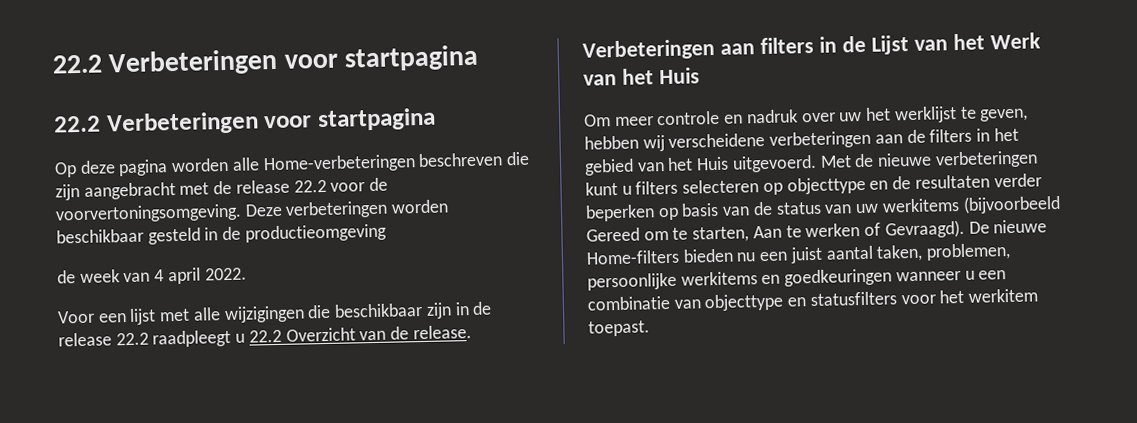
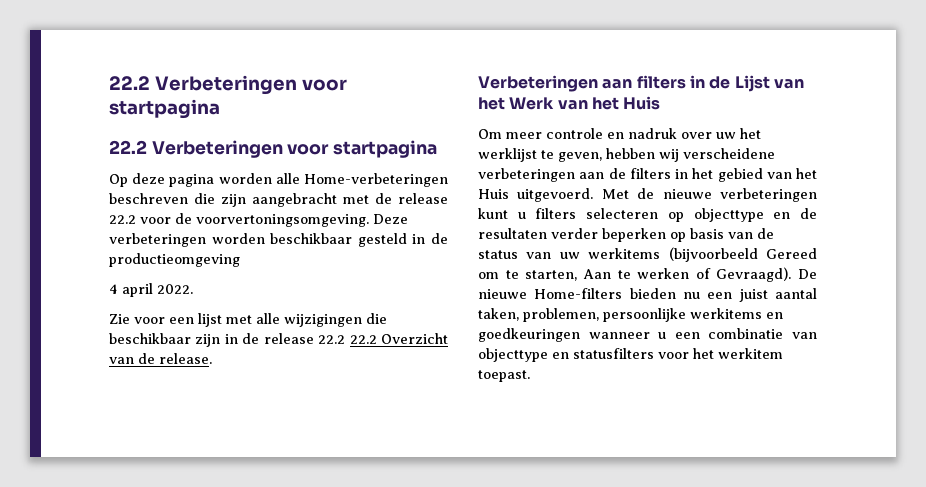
- de week van 4 april 2022.
+ 4 april 2022.
- Voor een lijst met alle wijzigingen die beschikbaar zijn in de release 22.2 raadpleegt u 22.2 Overzicht van de release.
+ Zie voor een lijst met alle wijzigingen die beschikbaar zijn in de release 22.2 22.2 Overzicht van de release.

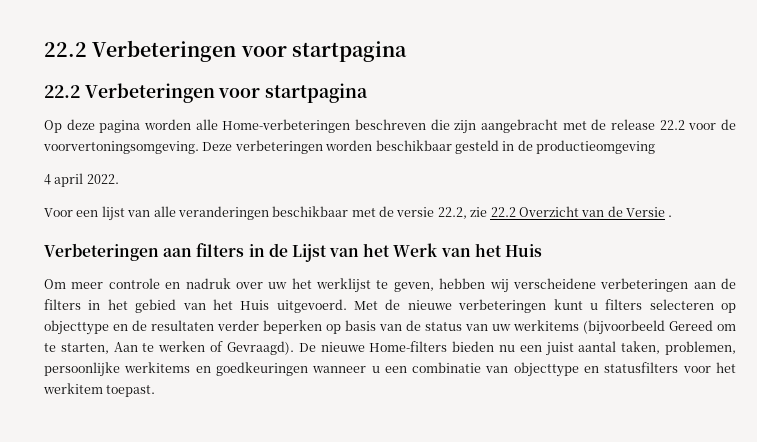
- Zie voor een lijst met alle wijzigingen die beschikbaar zijn in de release 22.2 22.2 Overzicht van de release.
+ Voor een lijst van alle veranderingen beschikbaar met de versie 22.2, zie 22.2 Overzicht van de Versie .

